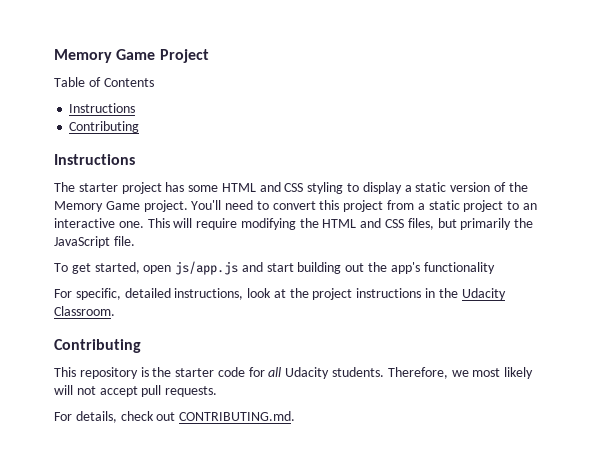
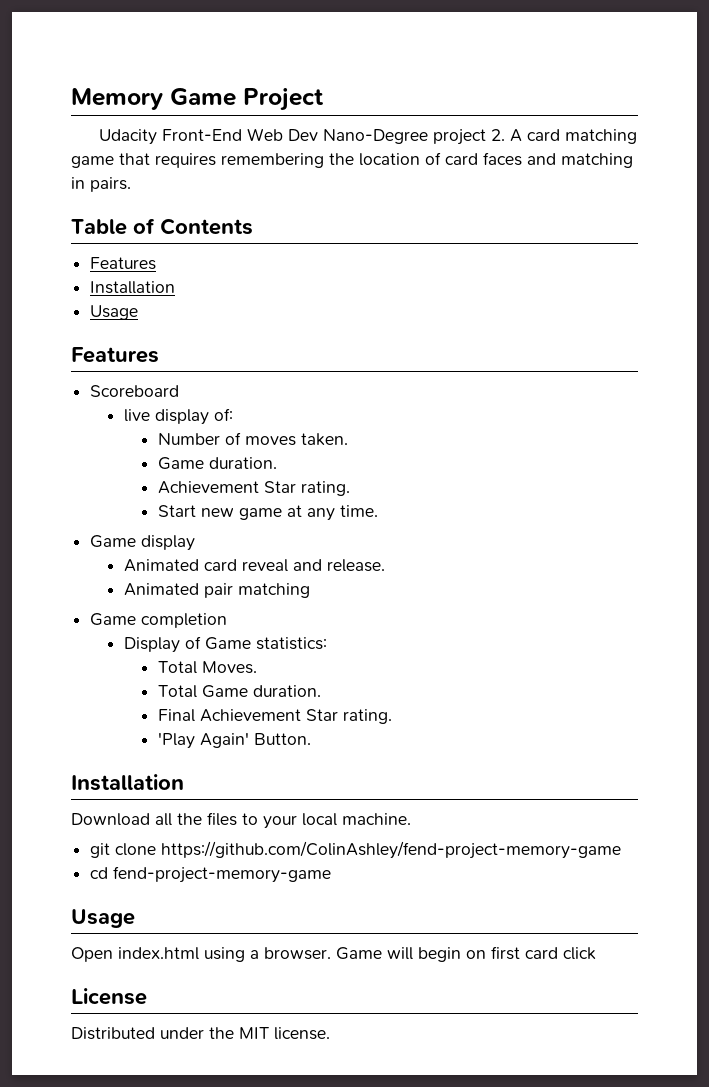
+ Udacity Front-End Web Dev Nano-Degree project 2. A card matching game that requires remembering the location of card faces and matching in pairs.
  Table of Contents
- Instructions
- Contributing
- Instructions
- The starter project has some HTML and CSS styling to display a static version of the Memory Game project. You'll need to convert this project from a static project to an interactive one. This will require modifying the HTML and CSS files, but primarily the JavaScript file.
- To get started, open js/app.js and start building out the app's functionality
- For specific, detailed instructions, look at the project instructions in the Udacity Classroom.
- Contributing
- This repository is the starter code for all Udacity students. Therefore, we most likely will not accept pull requests.
- For details, check out CONTRIBUTING.md.
+ Features
+ Installation
+ Usage
+ Features
+ Scoreboard
+ live display of:
+ Number of moves taken.
+ Game duration.
+ Achievement Star rating.
+ Start new game at any time.
+ Game display
+ Animated card reveal and release.
+ Animated pair matching
+ Game completion
+ Display of Game statistics:
+ Total Moves.
+ Total Game duration.
+ Final Achievement Star rating.
+ 'Play Again' Button.
+ Installation
+ Download all the files to your local machine.
+ git clone https://github.com/ColinAshley/fend-project-memory-game
+ cd fend-project-memory-game
+ Usage
+ Open index.html using a browser. Game will begin on first card click
+ License
+ Distributed under the MIT license.

